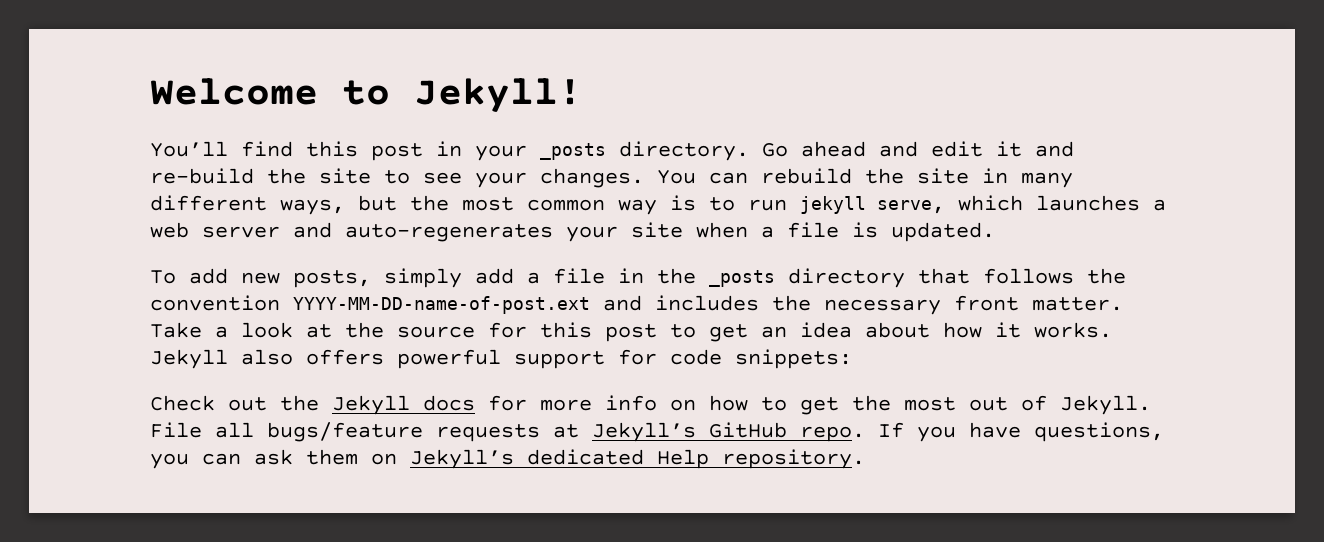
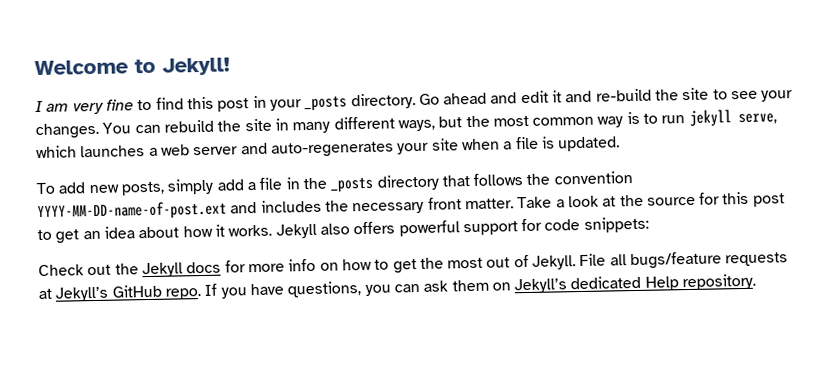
- You’ll find this post in your _posts directory.
+ I am very fine to find this post in your _posts directory.

